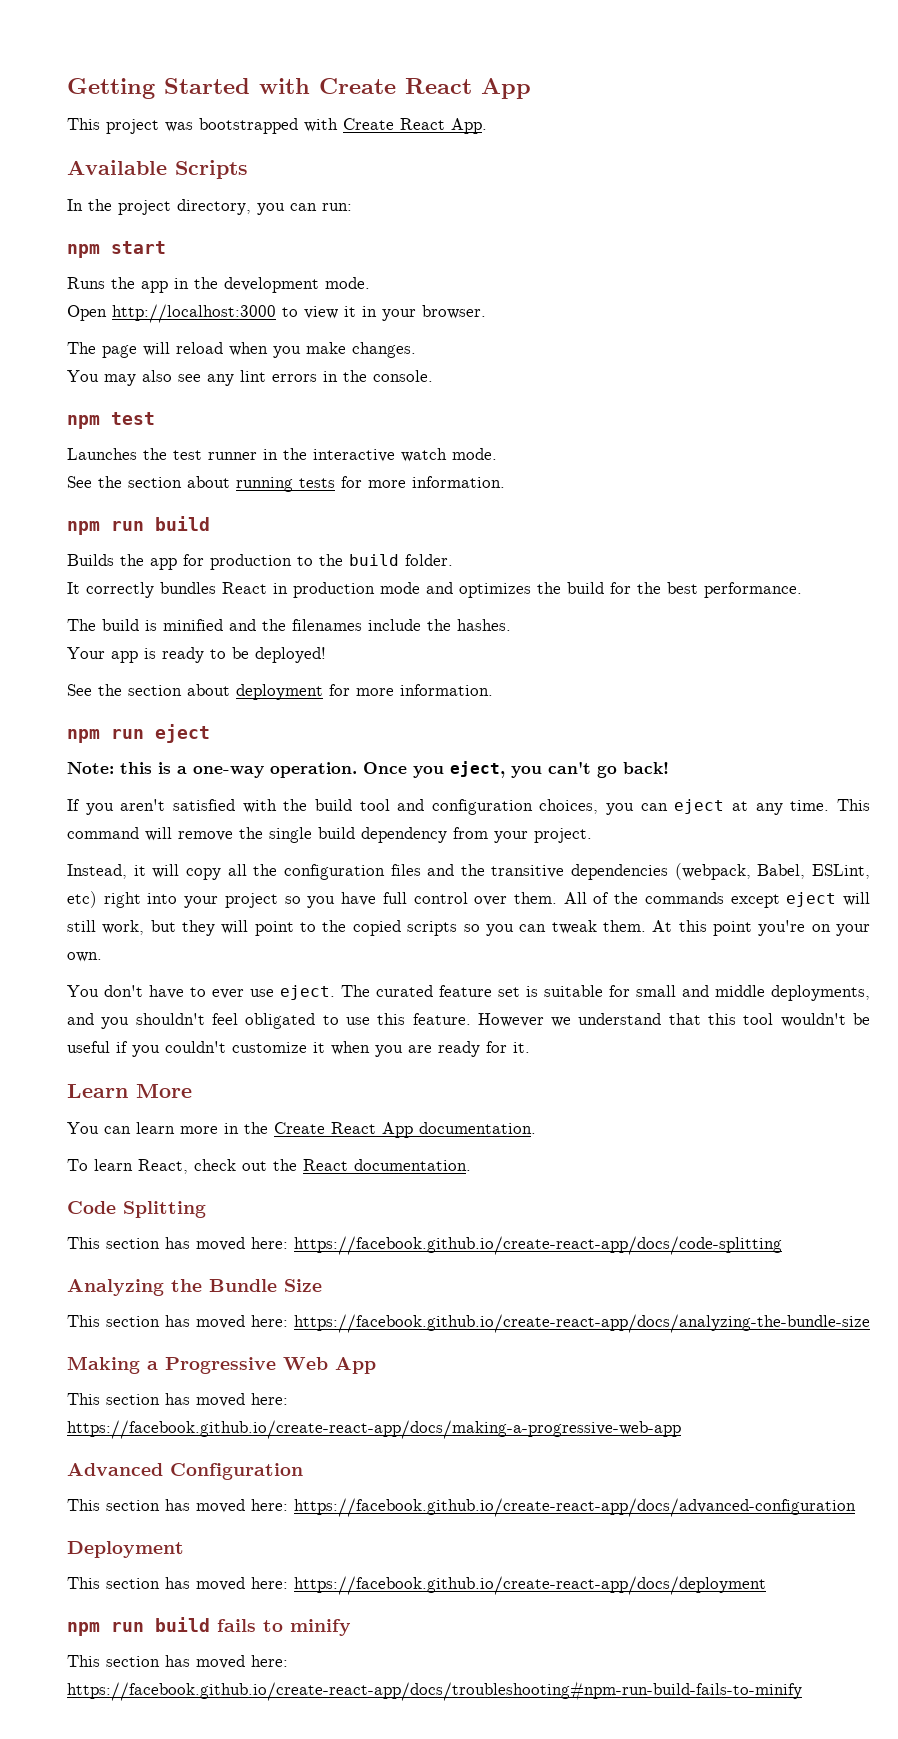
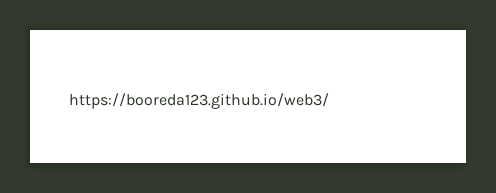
- Getting Started with Create React App
- This project was bootstrapped with Create React App.
- Available Scripts
- In the project directory, you can run:
- npm start
- Runs the app in the development mode.
- Open http://localhost:3000 to view it in your browser.
- The page will reload when you make changes.
- You may also see any lint errors in the console.
- npm test
- Launches the test runner in the interactive watch mode.
- See the section about running tests for more information.
- npm run build
- Builds the app for production to the build folder.
- It correctly bundles React in production mode and optimizes the build for the best performance.
- The build is minified and the filenames include the hashes.
- Your app is ready to be deployed!
- See the section about deployment for more information.
- npm run eject
- Note: this is a one-way operation. Once you eject, you can't go back!
- If you aren't satisfied with the build tool and configuration choices, you can eject at any time. This command will remove the single build dependency from your project.
- Instead, it will copy all the configuration files and the transitive dependencies (webpack, Babel, ESLint, etc) right into your project so you have full control over them. All of the commands except eject will still work, but they will point to the copied scripts so you can tweak them. At this point you're on your own.
- You don't have to ever use eject. The curated feature set is suitable for small and middle deployments, and you shouldn't feel obligated to use this feature. However we understand that this tool wouldn't be useful if you couldn't customize it when you are ready for it.
- Learn More
- You can learn more in the Create React App documentation.
- To learn React, check out the React documentation.
- Code Splitting
- This section has moved here: https://facebook.github.io/create-react-app/docs/code-splitting
- Analyzing the Bundle Size
- This section has moved here: https://facebook.github.io/create-react-app/docs/analyzing-the-bundle-size
- Making a Progressive Web App
- This section has moved here: https://facebook.github.io/create-react-app/docs/making-a-progressive-web-app
- Advanced Configuration
- This section has moved here: https://facebook.github.io/create-react-app/docs/advanced-configuration
- Deployment
- This section has moved here: https://facebook.github.io/create-react-app/docs/deployment
- npm run build fails to minify
- This section has moved here: https://facebook.github.io/create-react-app/docs/troubleshooting#npm-run-build-fails-to-minify
+ https://booreda123.github.io/web3/

